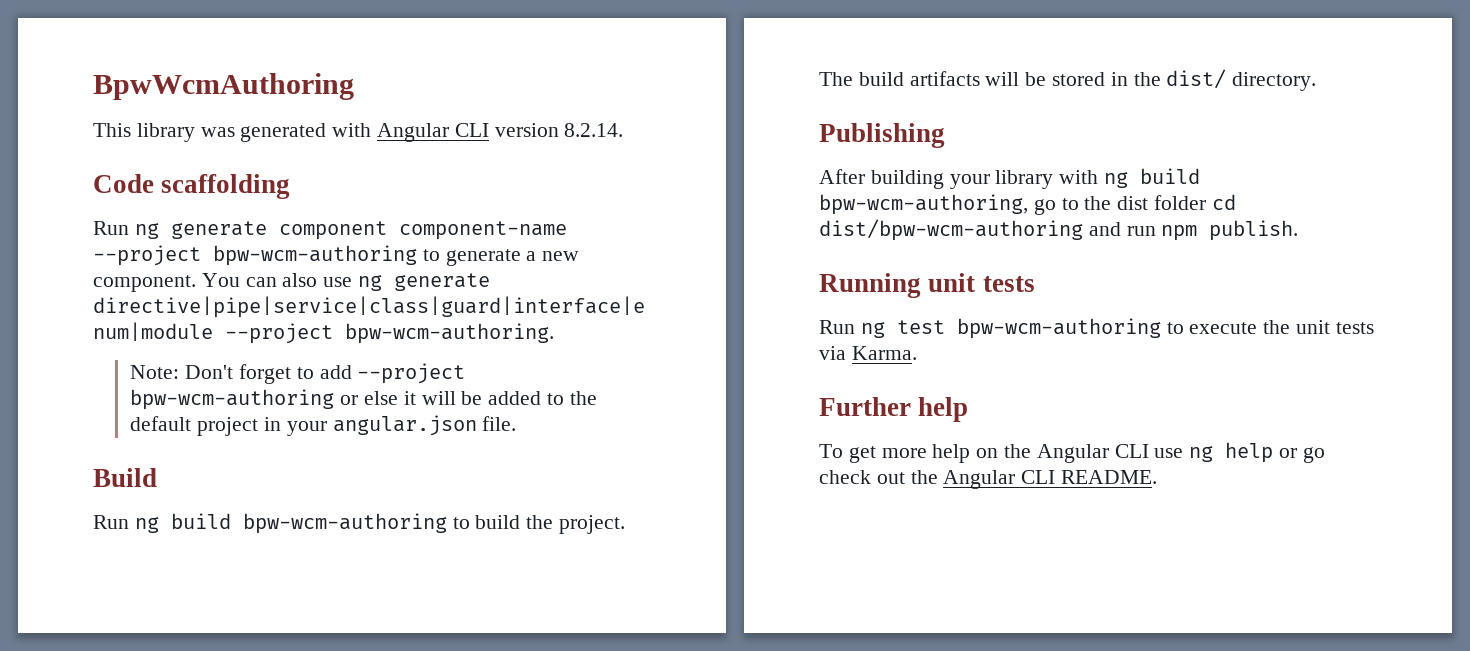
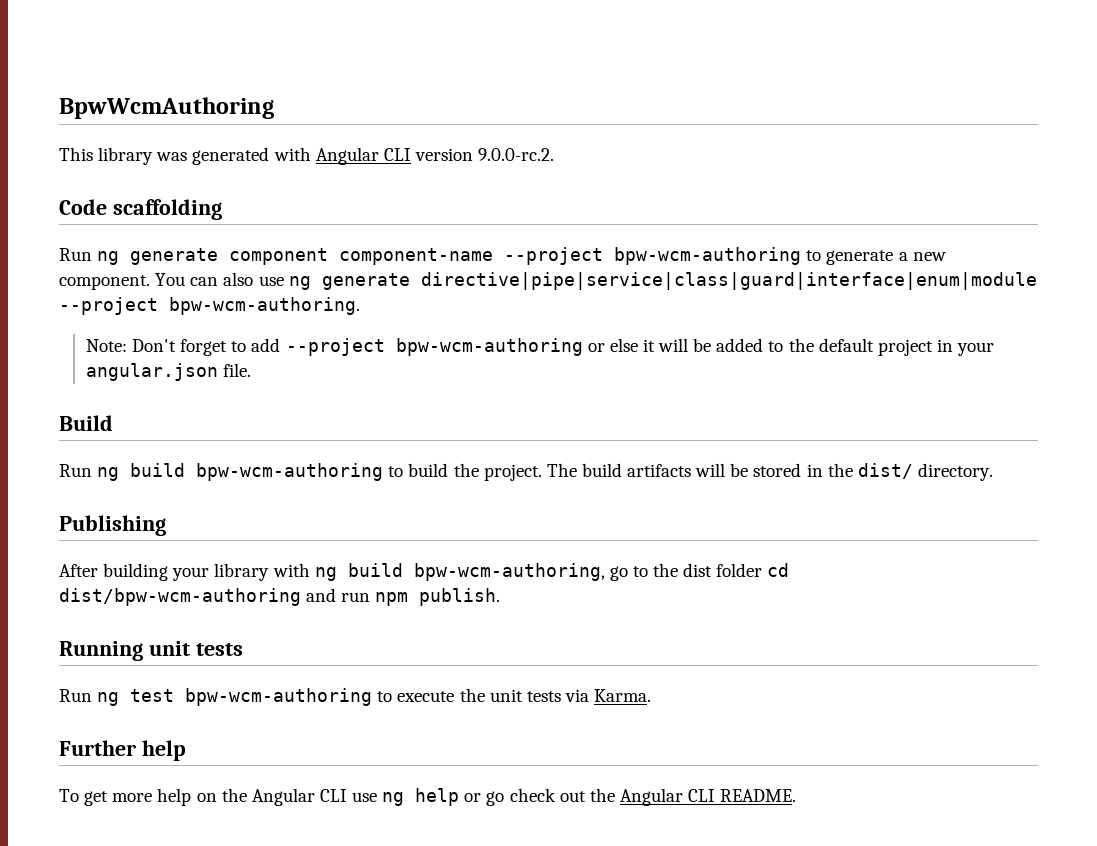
- This library was generated with Angular CLI version 8.2.14.
+ This library was generated with Angular CLI version 9.0.0-rc.2.

